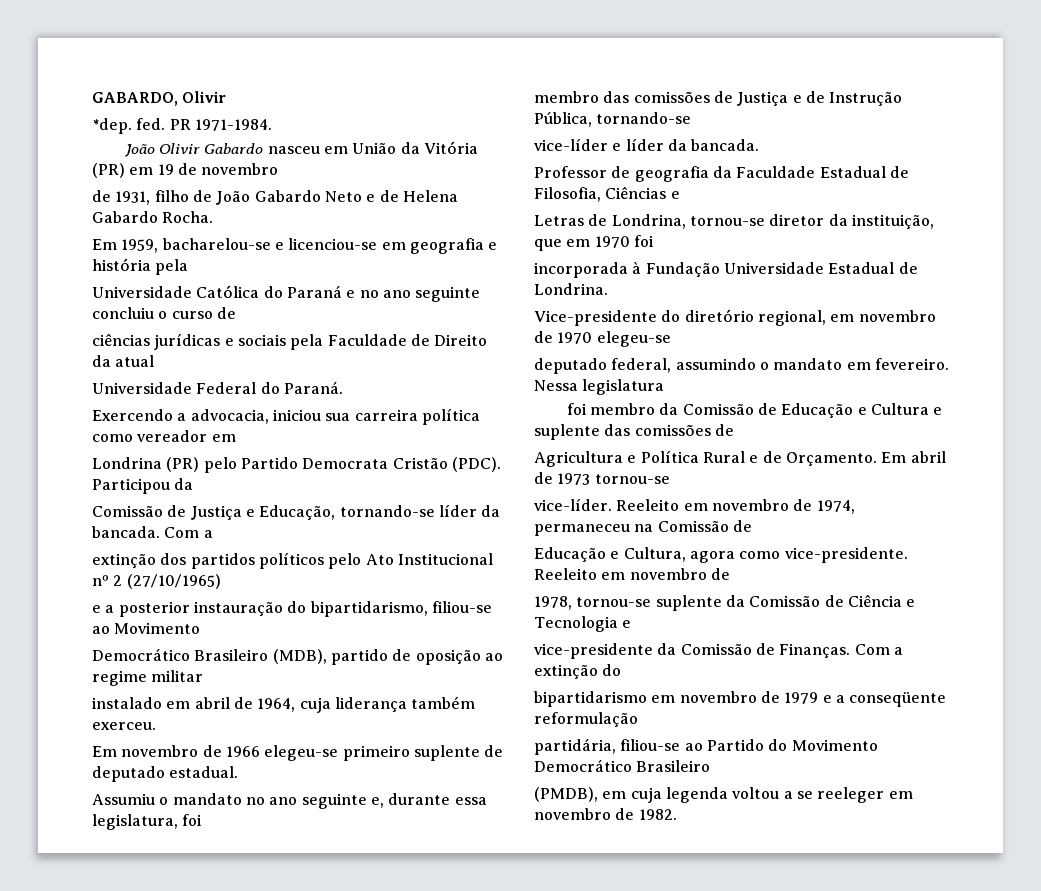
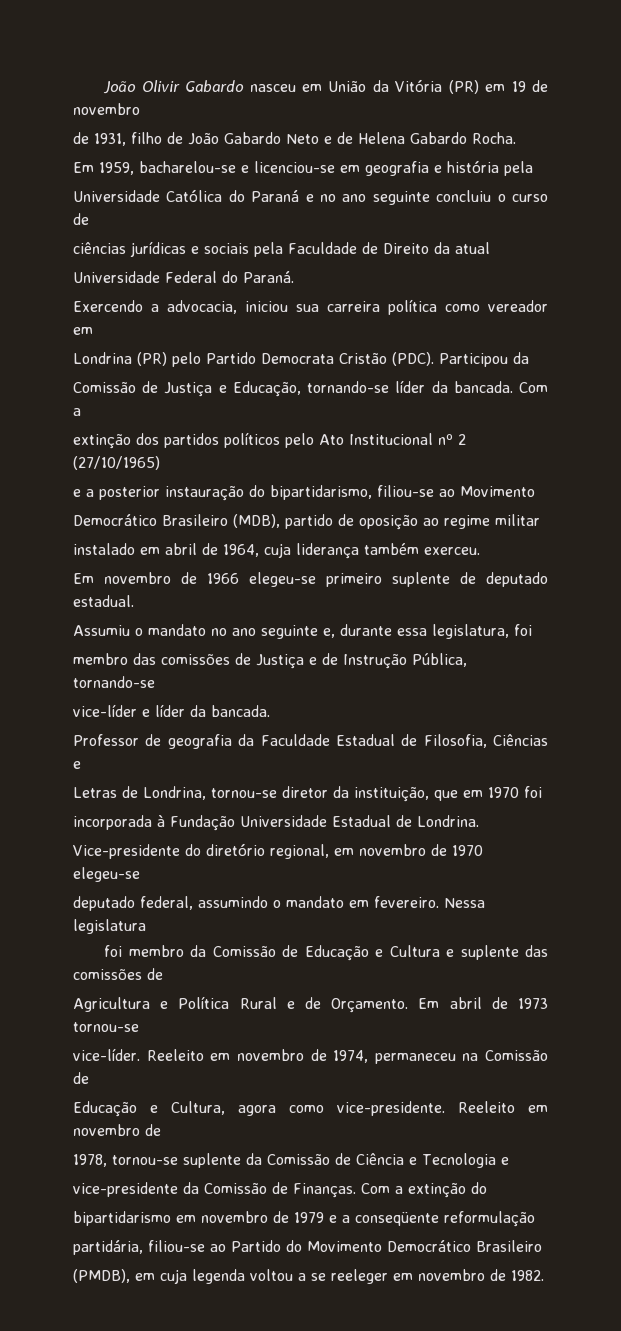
- GABARDO, Olivir
- *dep. fed. PR 1971-1984.

